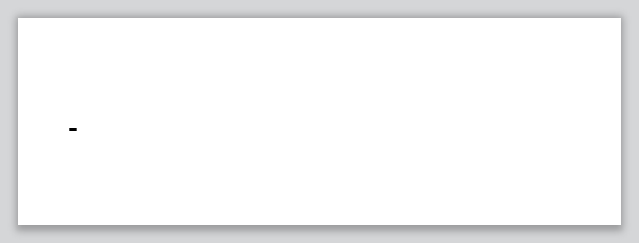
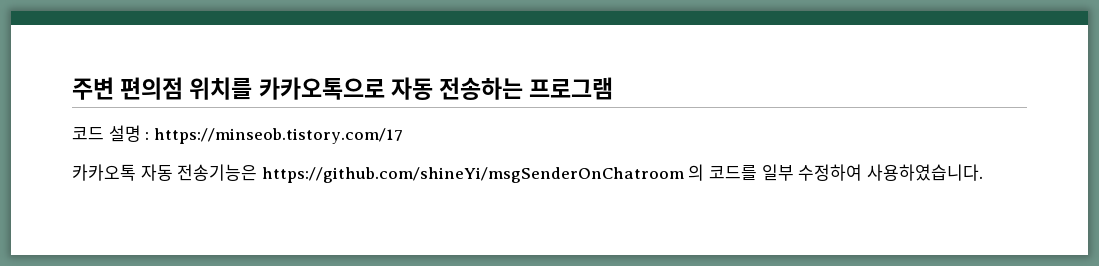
- -
+ 주변 편의점 위치를 카카오톡으로 자동 전송하는 프로그램
+ 코드 설명 : https://minseob.tistory.com/17
+ 카카오톡 자동 전송기능은 https://github.com/shineYi/msgSenderOnChatroom 의 코드를 일부 수정하여 사용하였습니다.

